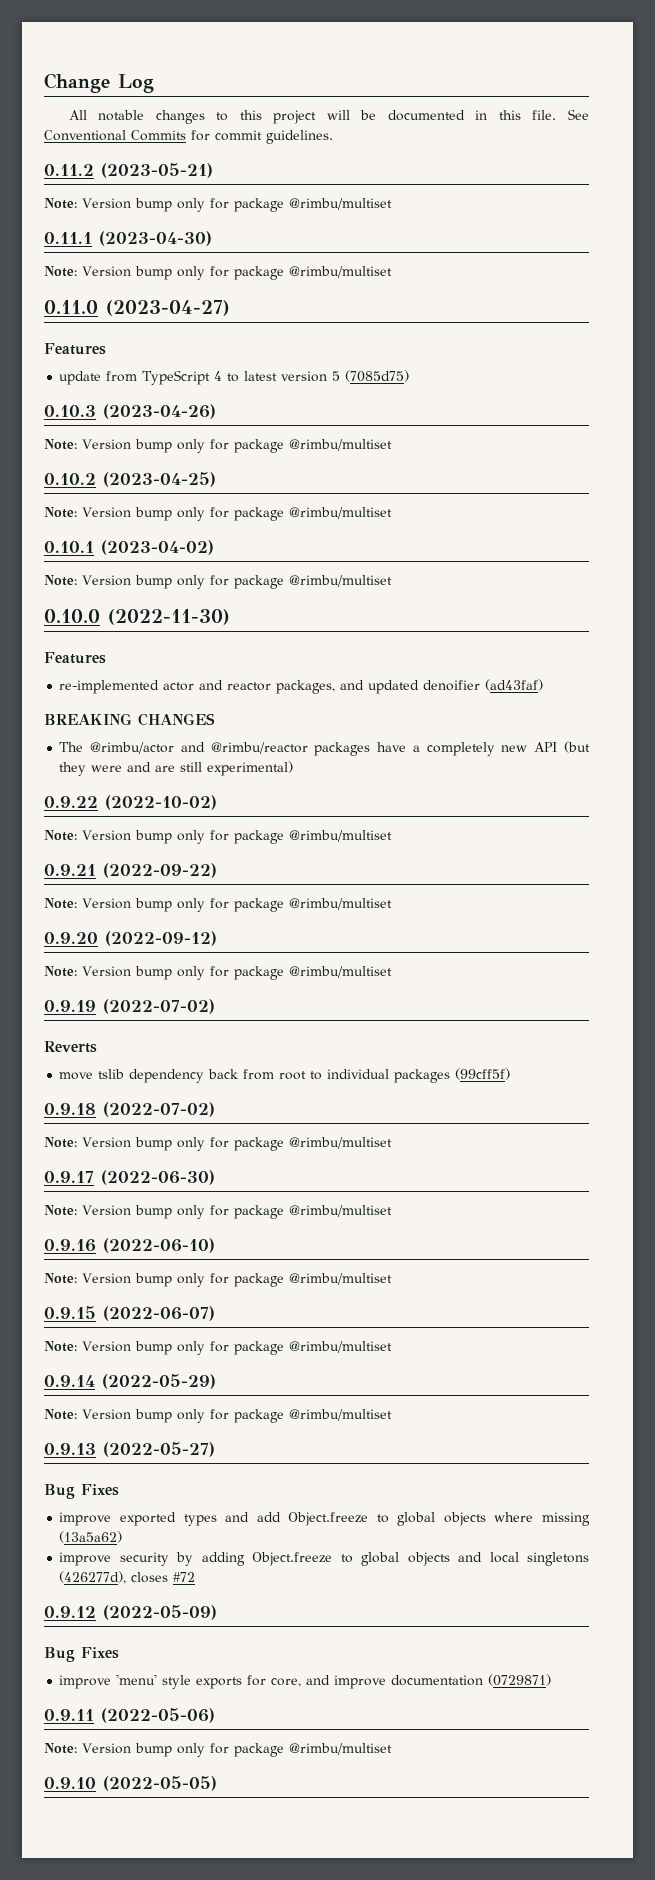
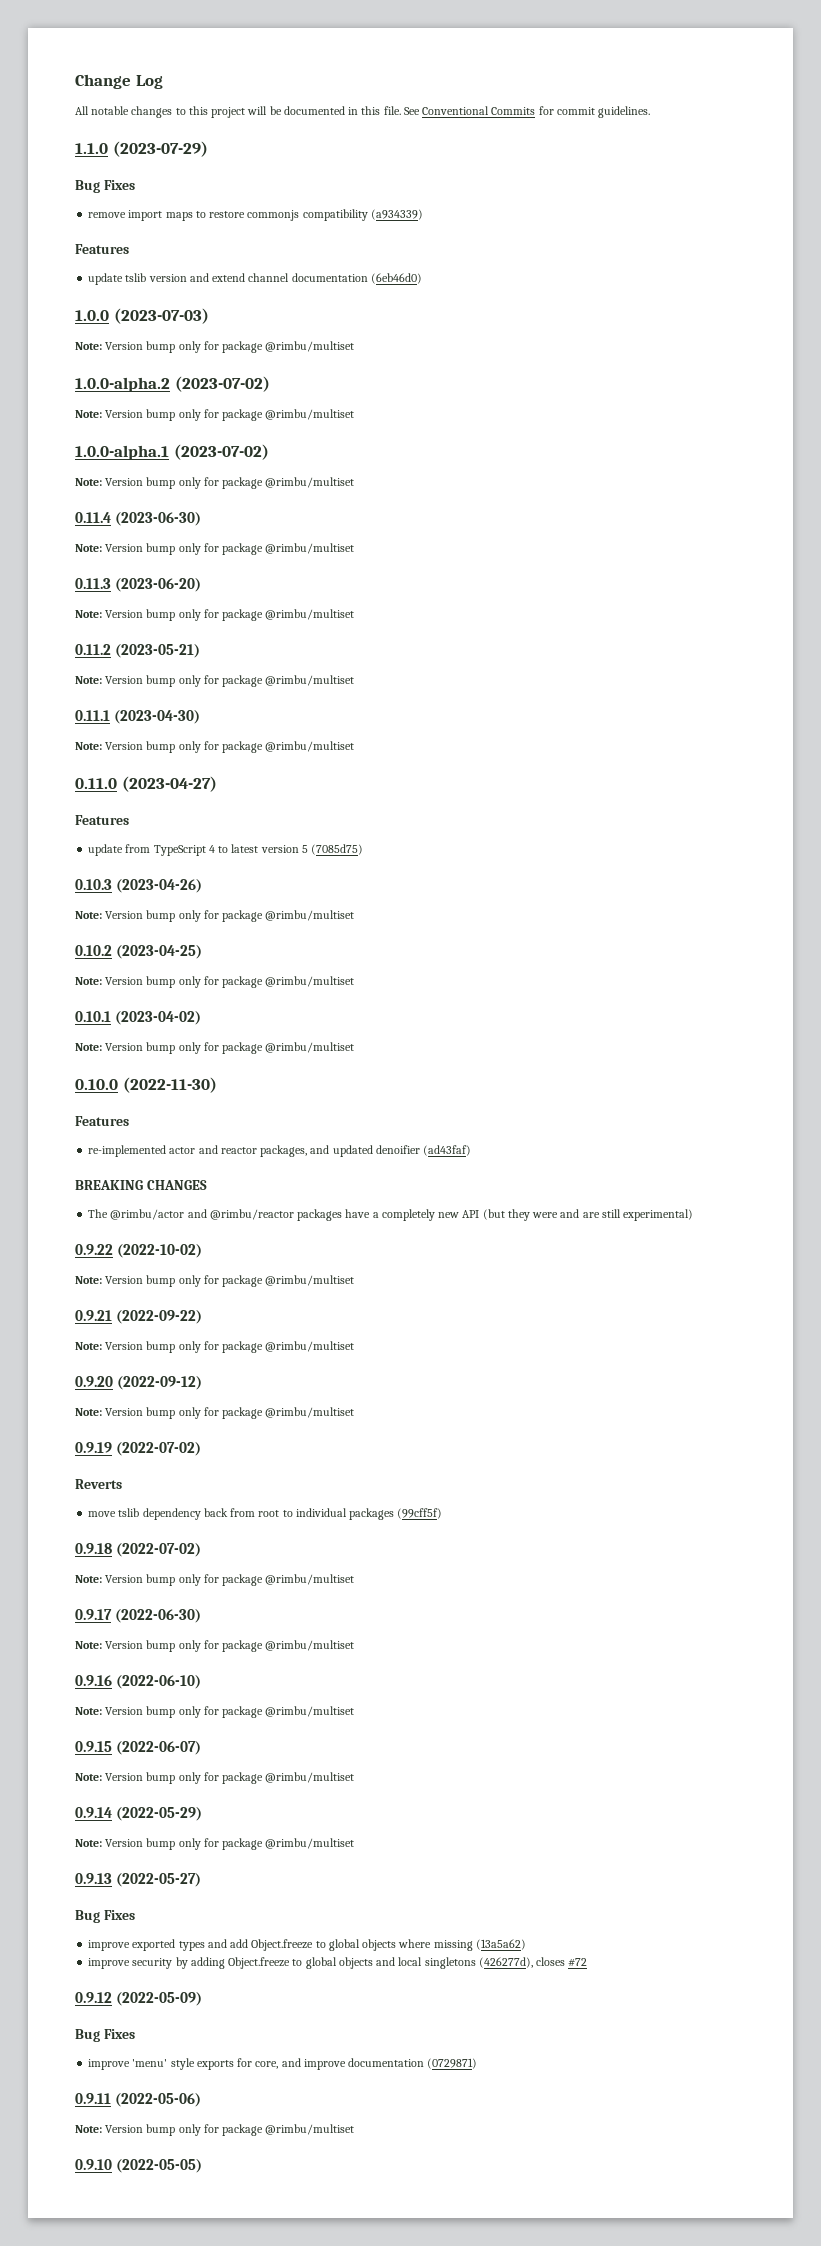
+ 1.1.0 (2023-07-29)
+ Bug Fixes
+ remove import maps to restore commonjs compatibility (a934339)
+ Features
+ update tslib version and extend channel documentation (6eb46d0)
+ 1.0.0 (2023-07-03)
+ Note: Version bump only for package @rimbu/multiset
+ 1.0.0-alpha.2 (2023-07-02)
+ Note: Version bump only for package @rimbu/multiset
+ 1.0.0-alpha.1 (2023-07-02)
+ Note: Version bump only for package @rimbu/multiset
+ 0.11.4 (2023-06-30)
+ Note: Version bump only for package @rimbu/multiset
+ 0.11.3 (2023-06-20)
+ Note: Version bump only for package @rimbu/multiset

